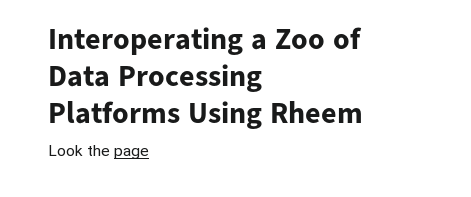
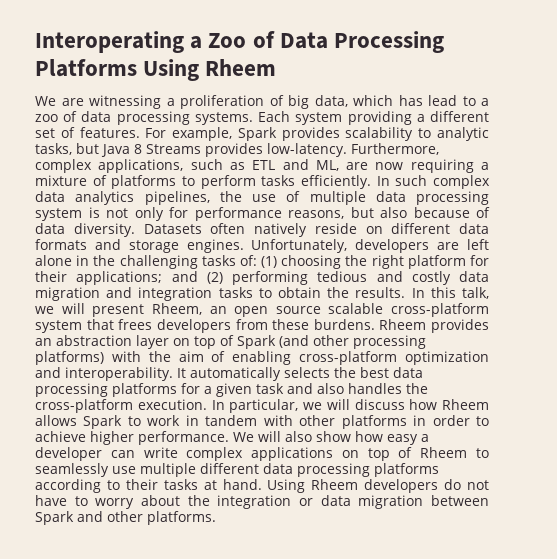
- Look the page
+ We are witnessing a proliferation of big data, which has lead to a zoo of data processing systems. Each system providing a different set of features. For example, Spark provides scalability to analytic tasks, but Java 8 Streams provides low-latency. Furthermore, complex applications, such as ETL and ML, are now requiring a mixture of platforms to perform tasks efficiently. In such complex data analytics pipelines, the use of multiple data processing system is not only for performance reasons, but also because of data diversity. Datasets often natively reside on different data formats and storage engines. Unfortunately, developers are left alone in the challenging tasks of: (1) choosing the right platform for their applications; and (2) performing tedious and costly data migration and integration tasks to obtain the results. In this talk, we will present Rheem, an open source scalable cross-platform system that frees developers from these burdens. Rheem provides an abstraction layer on top of Spark (and other processing platforms) with the aim of enabling cross-platform optimization and interoperability. It automatically selects the best data processing platforms for a given task and also handles the cross-platform execution. In particular, we will discuss how Rheem allows Spark to work in tandem with other platforms in order to achieve higher performance. We will also show how easy a developer can write complex applications on top of Rheem to seamlessly use multiple different data processing platforms according to their tasks at hand. Using Rheem developers do not have to worry about the integration or data migration between Spark and other platforms.

